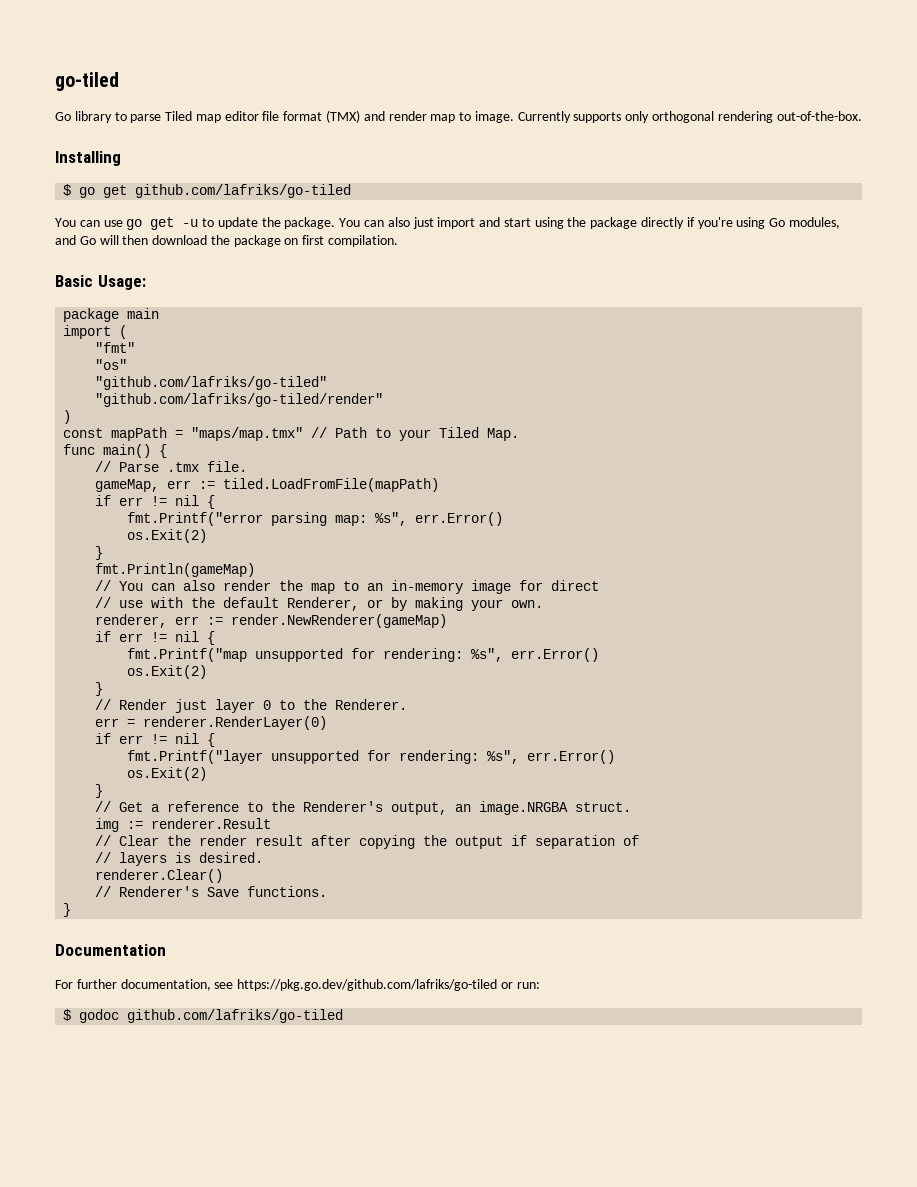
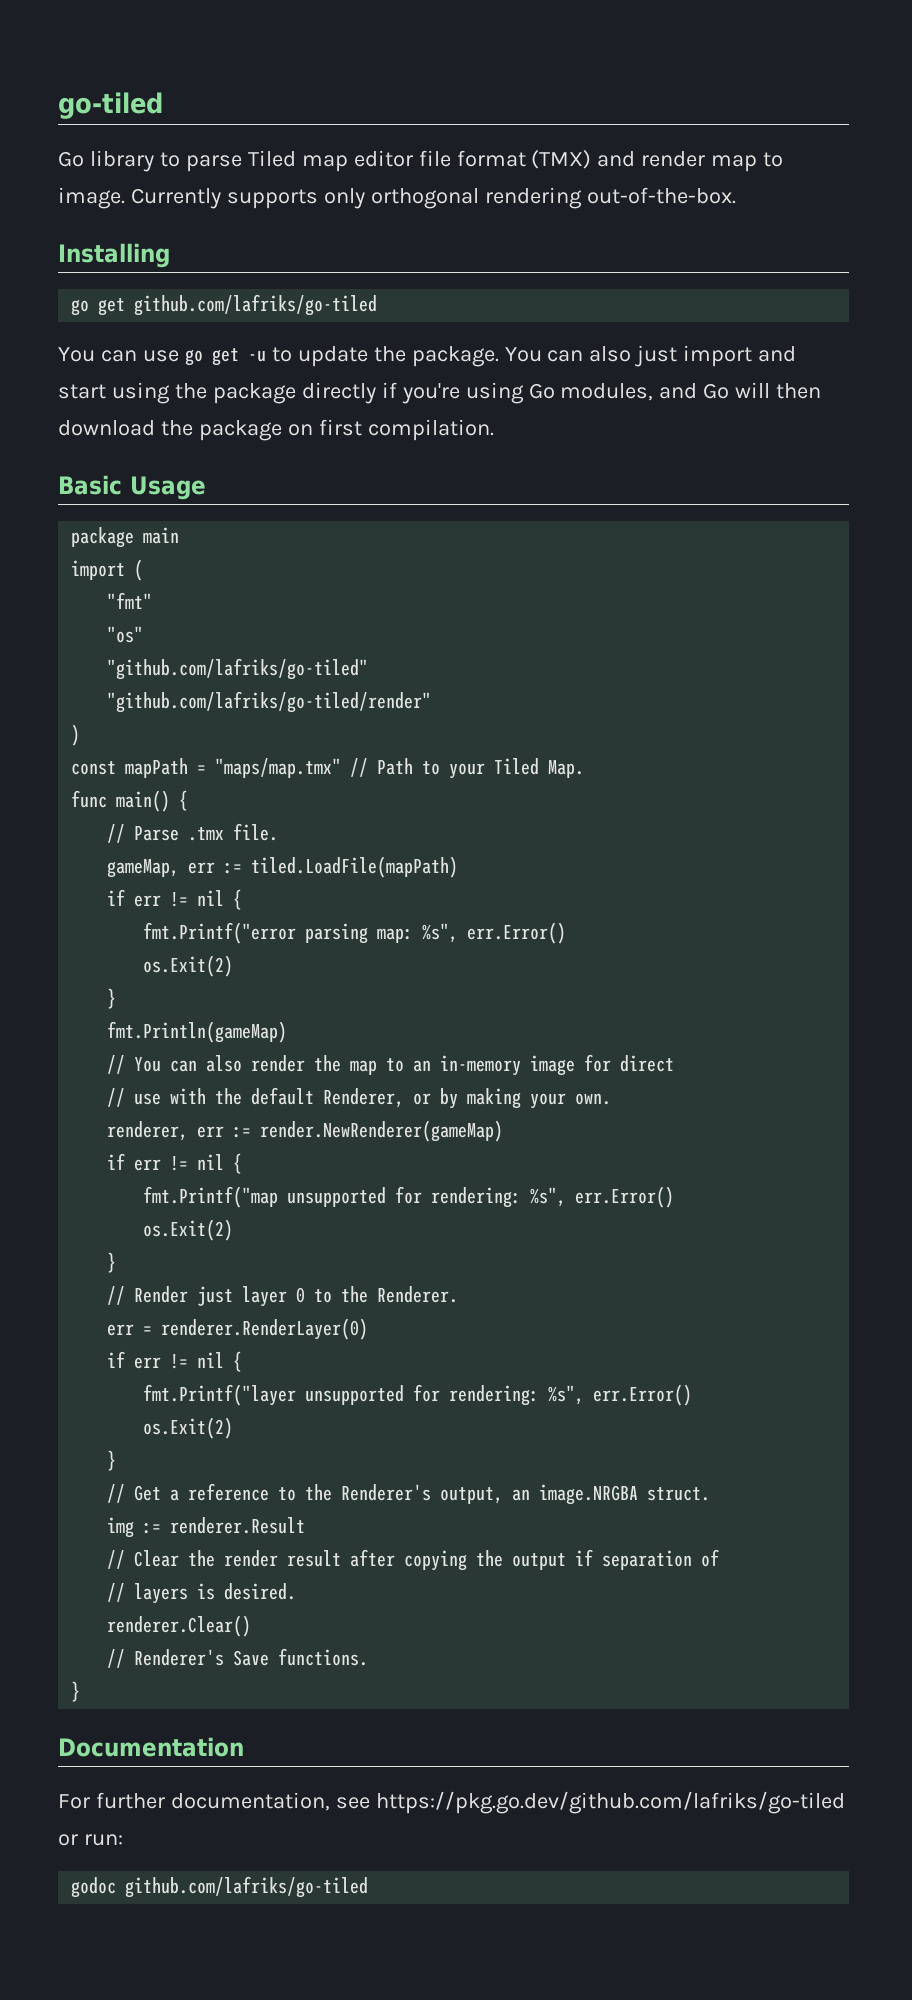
- $ go get github.com/lafriks/go-tiled
+ go get github.com/lafriks/go-tiled
- Basic Usage:
+ Basic Usage
- gameMap, err := tiled.LoadFromFile(mapPath)
+ gameMap, err := tiled.LoadFile(mapPath)
- $ godoc github.com/lafriks/go-tiled
+ godoc github.com/lafriks/go-tiled

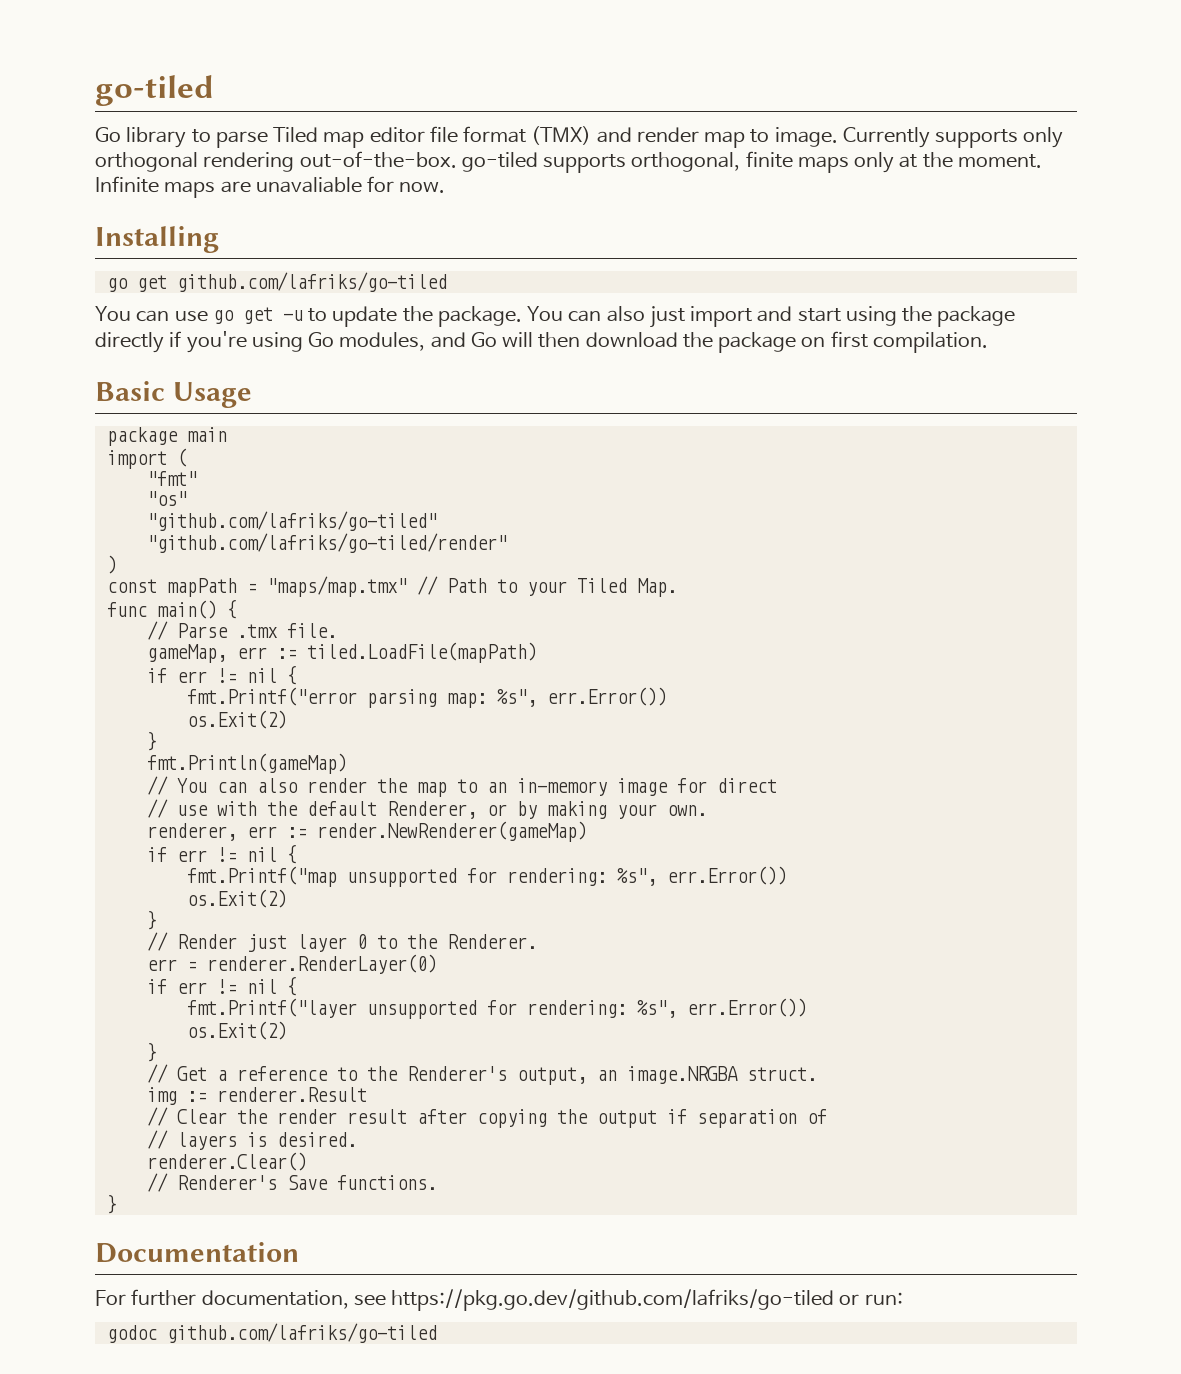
- Currently supports only orthogonal rendering out-of-the-box.
+ Currently supports only orthogonal rendering out-of-the-box. go-tiled supports orthogonal, finite maps only at the moment. Infinite maps are unavaliable for now.
- fmt.Printf("error parsing map: %s", err.Error()
+ fmt.Printf("error parsing map: %s", err.Error())
- fmt.Printf("map unsupported for rendering: %s", err.Error()
+ fmt.Printf("map unsupported for rendering: %s", err.Error())
- fmt.Printf("layer unsupported for rendering: %s", err.Error()
+ fmt.Printf("layer unsupported for rendering: %s", err.Error())

